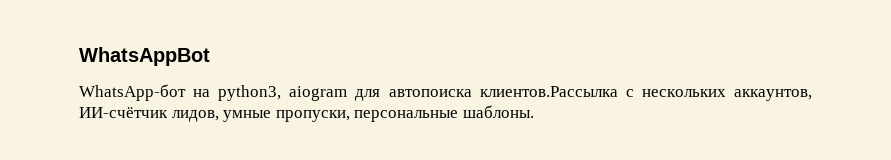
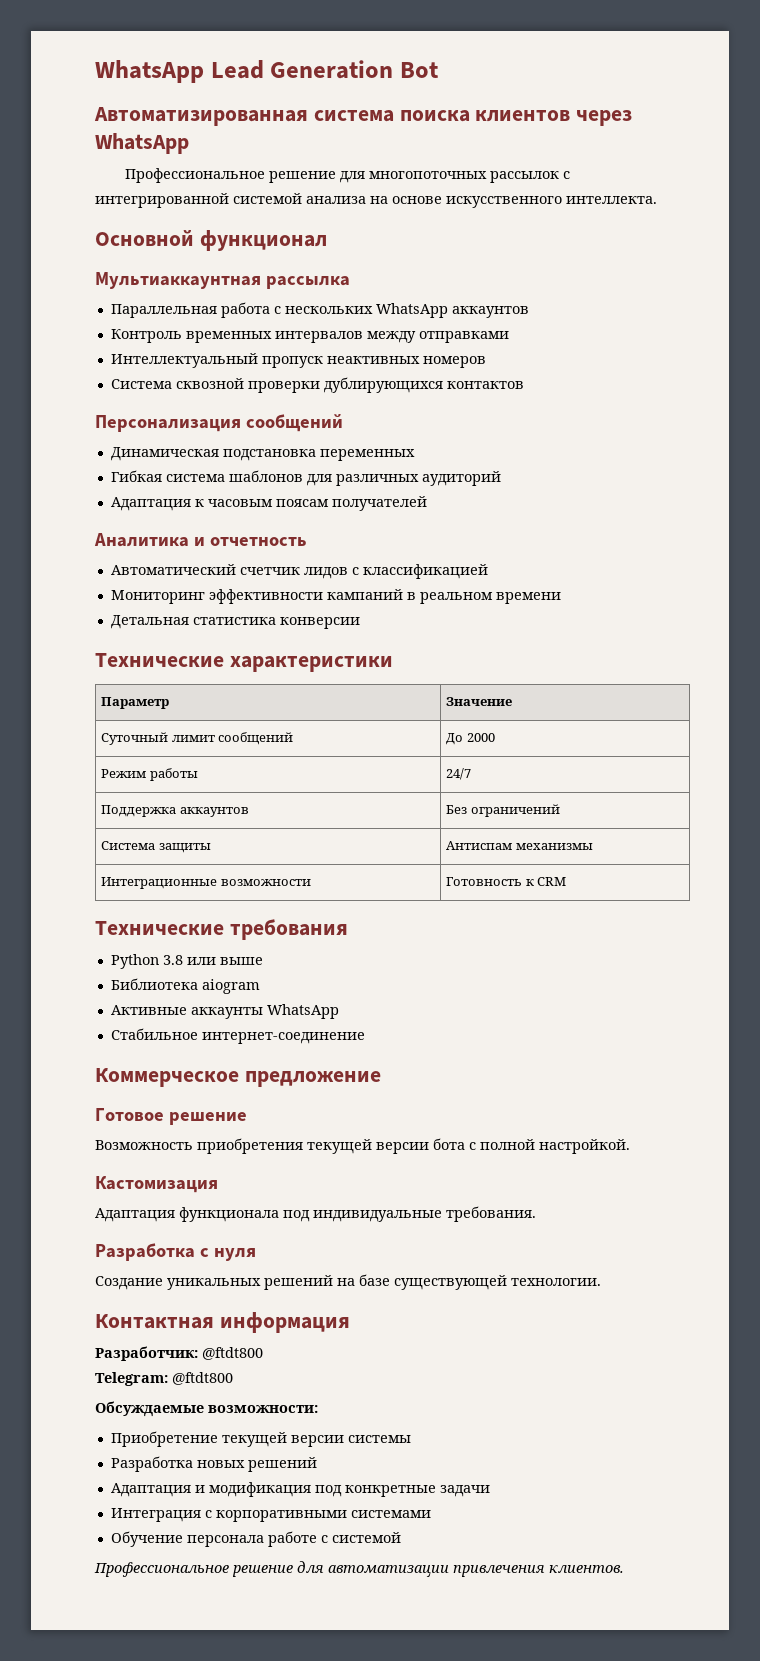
- WhatsAppBot
- WhatsApp-бот на python3, aiogram для автопоиска клиентов.Рассылка с нескольких аккаунтов, ИИ-счётчик лидов, умные пропуски, персональные шаблоны.
+ WhatsApp Lead Generation Bot
+ Автоматизированная система поиска клиентов через WhatsApp
+ Профессиональное решение для многопоточных рассылок с интегрированной системой анализа на основе искусственного интеллекта.
+ Основной функционал
+ Мультиаккаунтная рассылка
+ Параллельная работа с нескольких WhatsApp аккаунтов
+ Контроль временных интервалов между отправками
+ Интеллектуальный пропуск неактивных номеров
+ Система сквозной проверки дублирующихся контактов
+ Персонализация сообщений
+ Динамическая подстановка переменных
+ Гибкая система шаблонов для различных аудиторий
+ Адаптация к часовым поясам получателей
+ Аналитика и отчетность
+ Автоматический счетчик лидов с классификацией
+ Мониторинг эффективности кампаний в реальном времени
+ Детальная статистика конверсии
+ Технические характеристики
+ Параметр | Значение
+ Суточный лимит сообщений | До 2000
+ Режим работы | 24/7
+ Поддержка аккаунтов | Без ограничений
+ Система защиты | Антиспам механизмы
+ Интеграционные возможности | Готовность к CRM
+ Технические требования
+ Python 3.8 или выше
+ Библиотека aiogram
+ Активные аккаунты WhatsApp
+ Стабильное интернет-соединение
+ Коммерческое предложение
+ Готовое решение
+ Возможность приобретения текущей версии бота с полной настройкой.
+ Кастомизация
+ Адаптация функционала под индивидуальные требования.
+ Разработка с нуля
+ Создание уникальных решений на базе существующей технологии.
+ Контактная информация
+ Разработчик: @ftdt800
+ Telegram: @ftdt800
+ Обсуждаемые возможности:
+ Приобретение текущей версии системы
+ Разработка новых решений
+ Адаптация и модификация под конкретные задачи
+ Интеграция с корпоративными системами
+ Обучение персонала работе с системой
+ Профессиональное решение для автоматизации привлечения клиентов.

